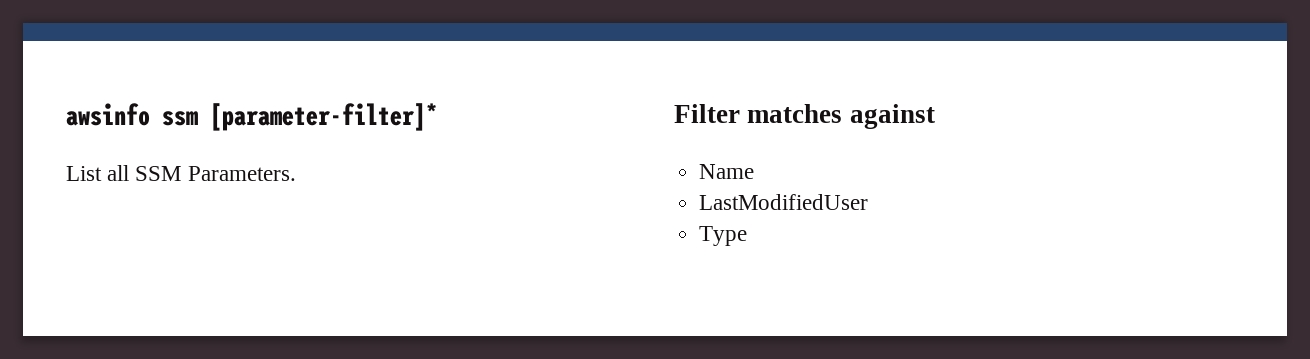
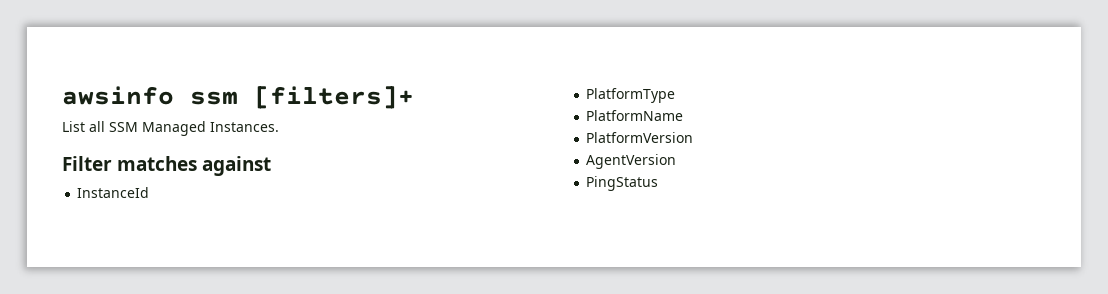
- awsinfo ssm [parameter-filter]*
+ awsinfo ssm [filters]+
- List all SSM Parameters.
+ List all SSM Managed Instances.
- Name
- LastModifiedUser
- Type
+ InstanceId
+ PlatformType
+ PlatformName
+ PlatformVersion
+ AgentVersion
+ PingStatus

